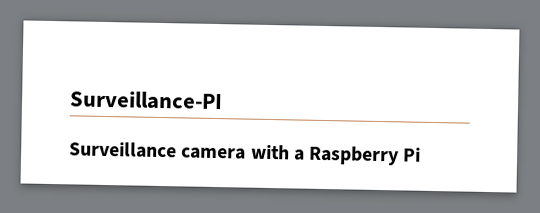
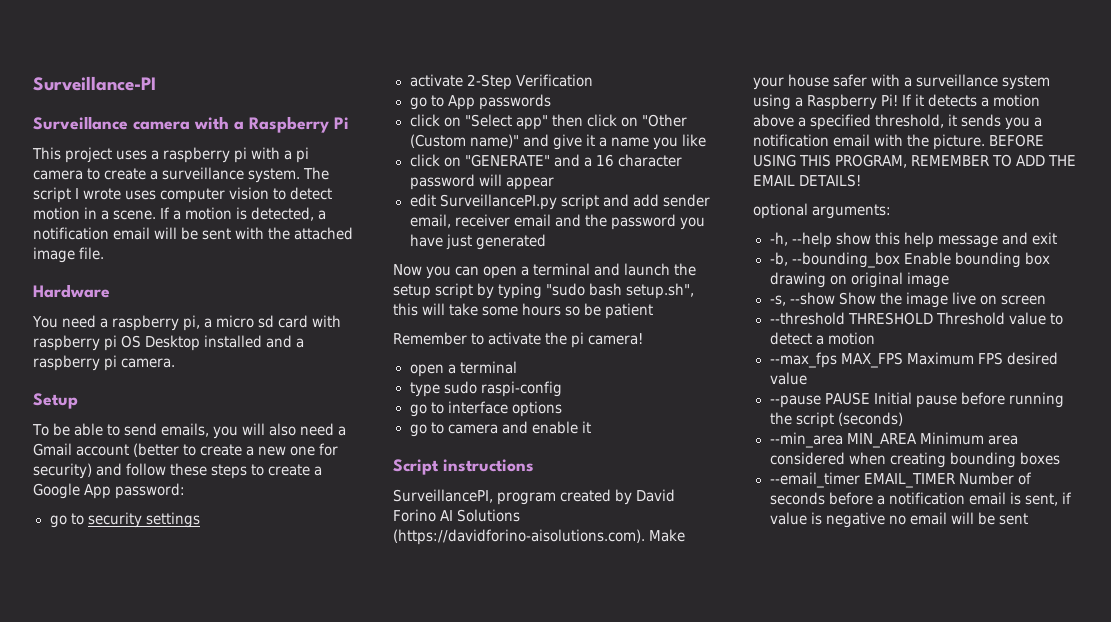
+ This project uses a raspberry pi with a pi camera to create a surveillance system. The script I wrote uses computer vision to detect motion in a scene. If a motion is detected, a notification email will be sent with the attached image file.
+ Hardware
+ You need a raspberry pi, a micro sd card with raspberry pi OS Desktop installed and a raspberry pi camera.
+ Setup
+ To be able to send emails, you will also need a Gmail account (better to create a new one for security) and follow these steps to create a Google App password:
+ go to security settings
+ activate 2-Step Verification
+ go to App passwords
+ click on "Select app" then click on "Other (Custom name)" and give it a name you like
+ click on "GENERATE" and a 16 character password will appear
+ edit SurveillancePI.py script and add sender email, receiver email and the password you have just generated
+ Now you can open a terminal and launch the setup script by typing "sudo bash setup.sh", this will take some hours so be patient
+ Remember to activate the pi camera!
+ open a terminal
+ type sudo raspi-config
+ go to interface options
+ go to camera and enable it
+ Script instructions
+ SurveillancePI, program created by David Forino AI Solutions (https://davidforino-aisolutions.com). Make your house safer with a surveillance system using a Raspberry Pi! If it detects a motion above a specified threshold, it sends you a notification email with the picture. BEFORE USING THIS PROGRAM, REMEMBER TO ADD THE EMAIL DETAILS!
+ optional arguments:
+ -h, --help show this help message and exit
+ -b, --bounding_box Enable bounding box drawing on original image
+ -s, --show Show the image live on screen
+ --threshold THRESHOLD Threshold value to detect a motion
+ --max_fps MAX_FPS Maximum FPS desired value
+ --pause PAUSE Initial pause before running the script (seconds)
+ --min_area MIN_AREA Minimum area considered when creating bounding boxes
+ --email_timer EMAIL_TIMER Number of seconds before a notification email is sent, if value is negative no email will be sent

